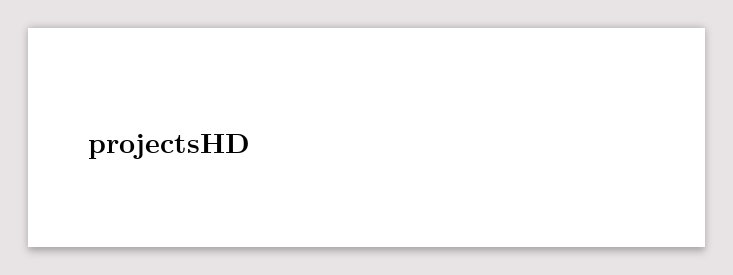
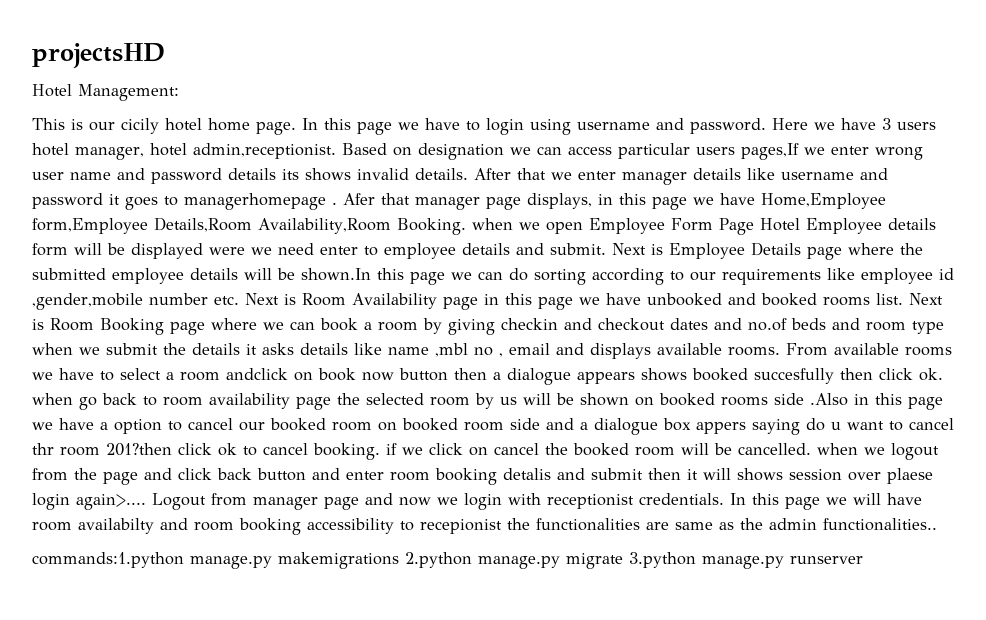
+ Hotel Management:
+ This is our cicily hotel home page. In this page we have to login using username and password. Here we have 3 users hotel manager, hotel admin,receptionist. Based on designation we can access particular users pages,If we enter wrong user name and password details its shows invalid details. After that we enter manager details like username and password it goes to managerhomepage . Afer that manager page displays, in this page we have Home,Employee form,Employee Details,Room Availability,Room Booking. when we open Employee Form Page Hotel Employee details form will be displayed were we need enter to employee details and submit. Next is Employee Details page where the submitted employee details will be shown.In this page we can do sorting according to our requirements like employee id ,gender,mobile number etc. Next is Room Availability page in this page we have unbooked and booked rooms list. Next is Room Booking page where we can book a room by giving checkin and checkout dates and no.of beds and room type when we submit the details it asks details like name ,mbl no , email and displays available rooms. From available rooms we have to select a room andclick on book now button then a dialogue appears shows booked succesfully then click ok. when go back to room availability page the selected room by us will be shown on booked rooms side .Also in this page we have a option to cancel our booked room on booked room side and a dialogue box appers saying do u want to cancel thr room 201?then click ok to cancel booking. if we click on cancel the booked room will be cancelled. when we logout from the page and click back button and enter room booking detalis and submit then it will shows session over plaese login again>.... Logout from manager page and now we login with receptionist credentials. In this page we will have room availabilty and room booking accessibility to recepionist the functionalities are same as the admin functionalities..
+ commands:1.python manage.py makemigrations 2.python manage.py migrate 3.python manage.py runserver

